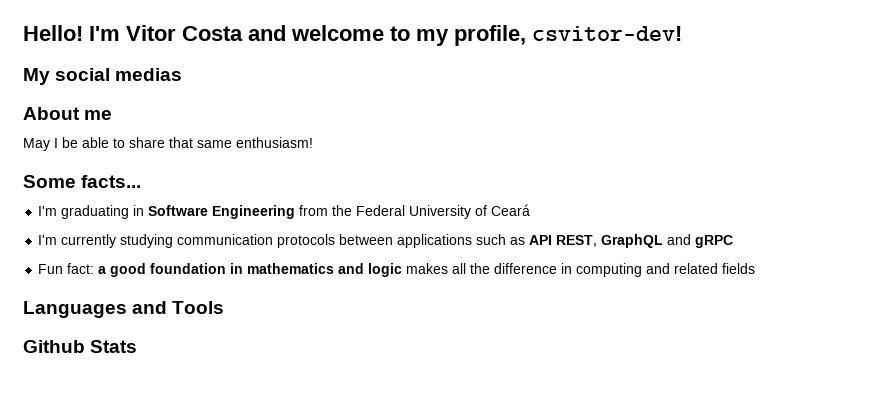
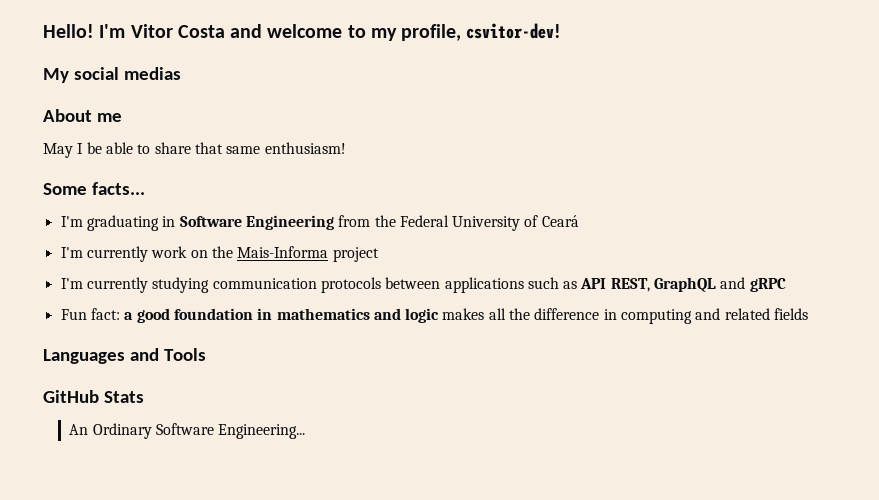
+ I'm currently work on the Mais-Informa project
- Github Stats
+ GitHub Stats
+ An Ordinary Software Engineering...

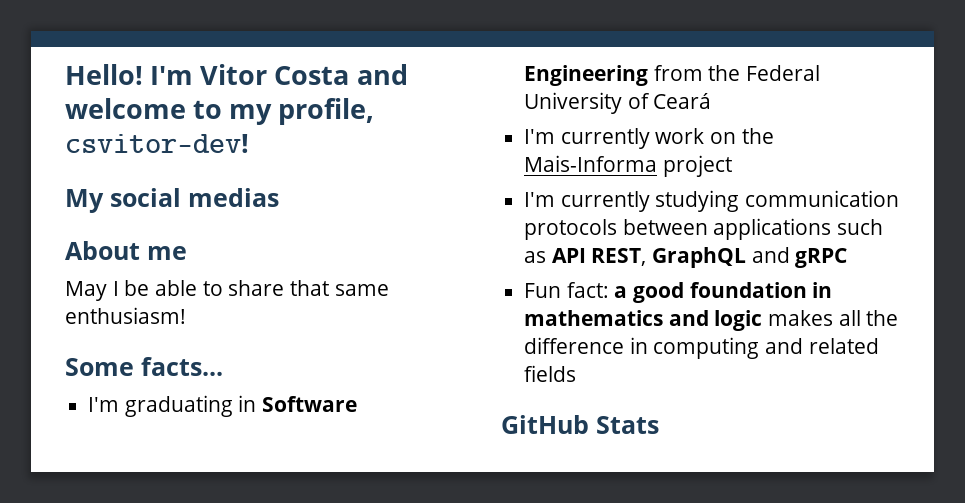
- Languages and Tools
- An Ordinary Software Engineering...

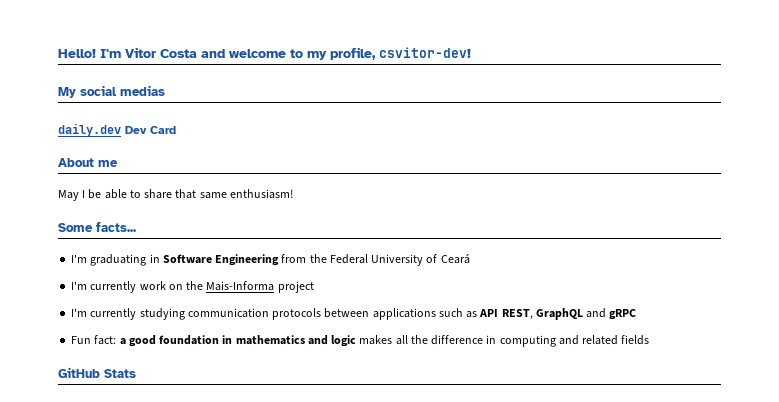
+ daily.dev Dev Card

